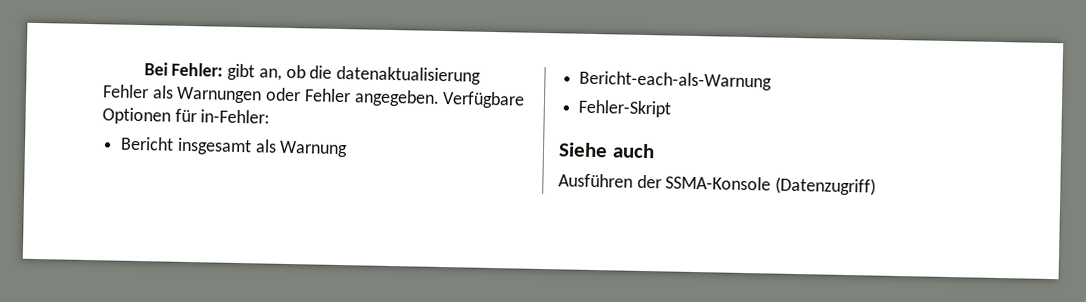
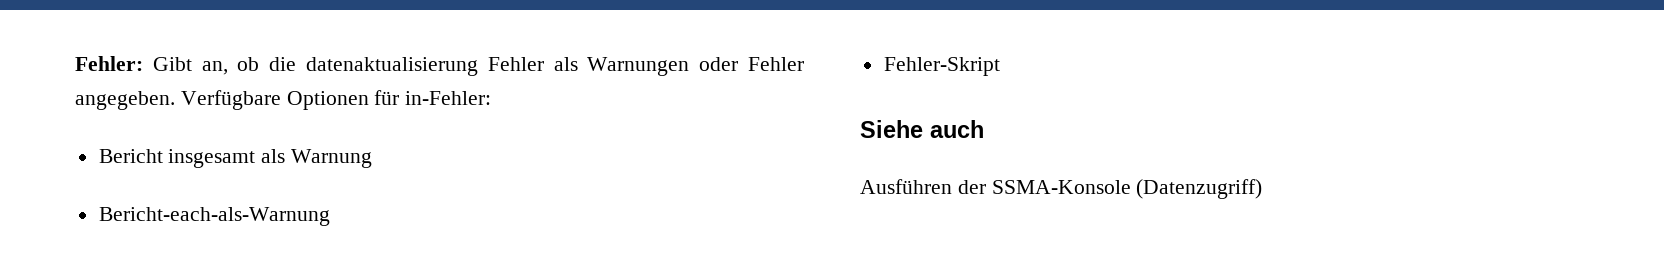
- Bei Fehler: gibt an, ob die datenaktualisierung Fehler als Warnungen oder Fehler angegeben.
+ Fehler: Gibt an, ob die datenaktualisierung Fehler als Warnungen oder Fehler angegeben.

